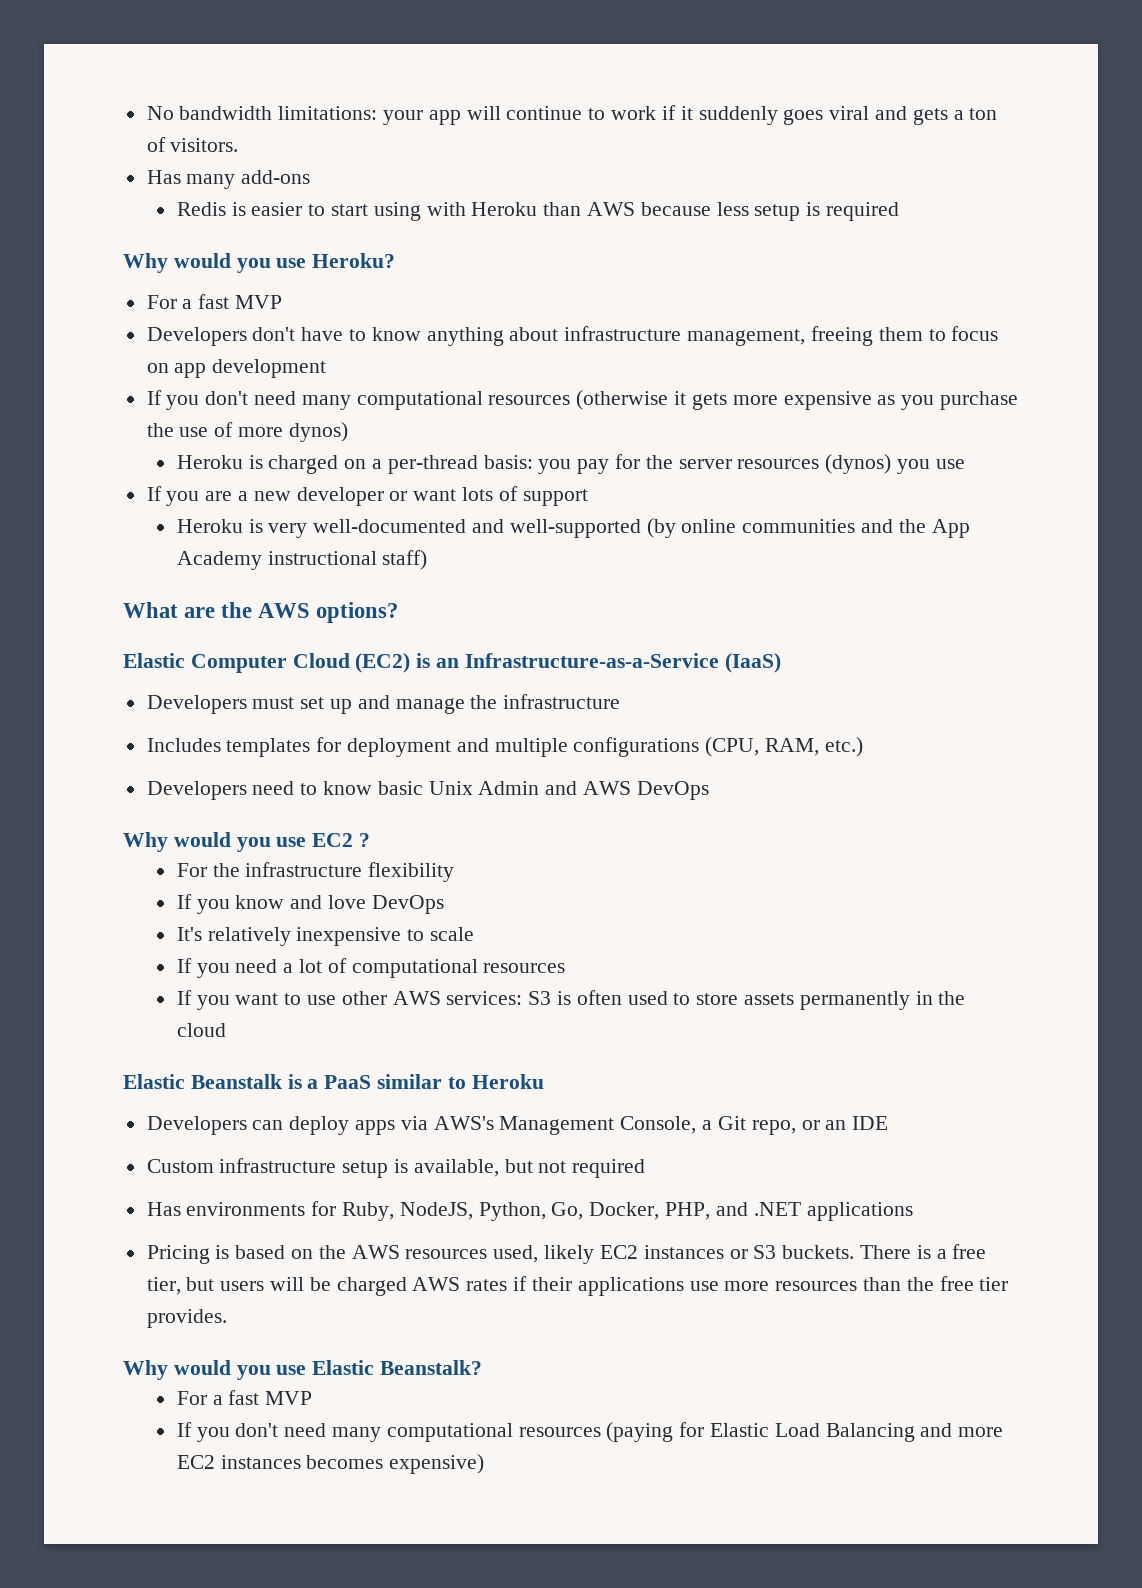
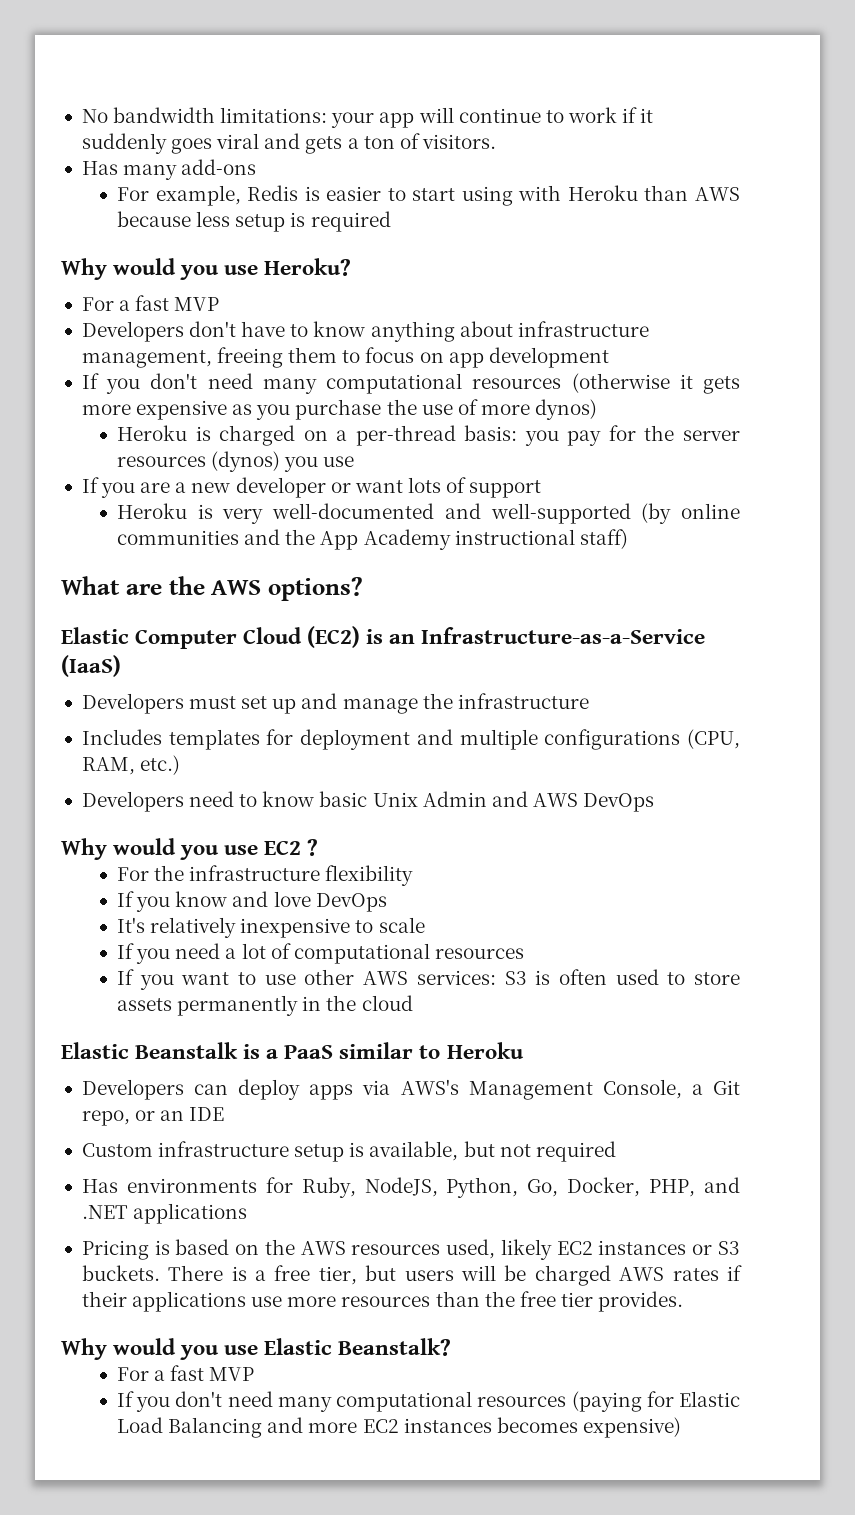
- Redis is easier to start using with Heroku than AWS because less setup is required
+ For example, Redis is easier to start using with Heroku than AWS because less setup is required

